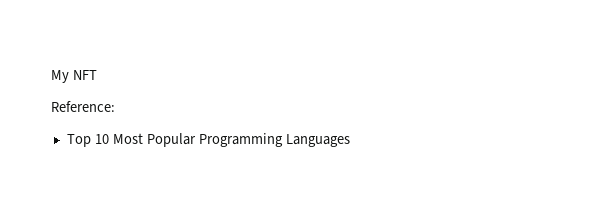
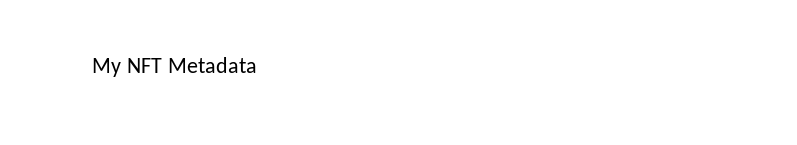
- My NFT
- Reference:
- Top 10 Most Popular Programming Languages
+ My NFT Metadata

